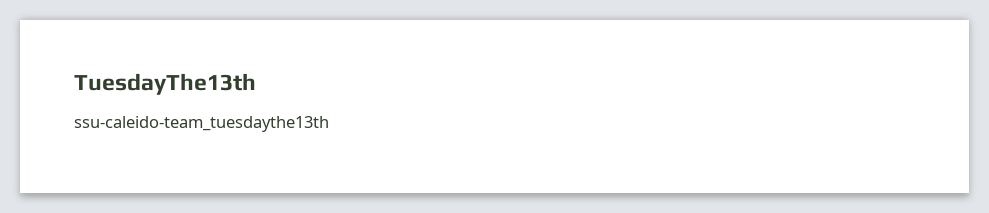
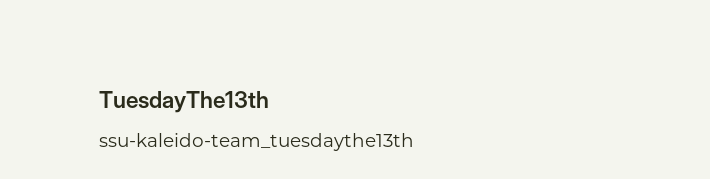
- ssu-caleido-team_tuesdaythe13th
+ ssu-kaleido-team_tuesdaythe13th

